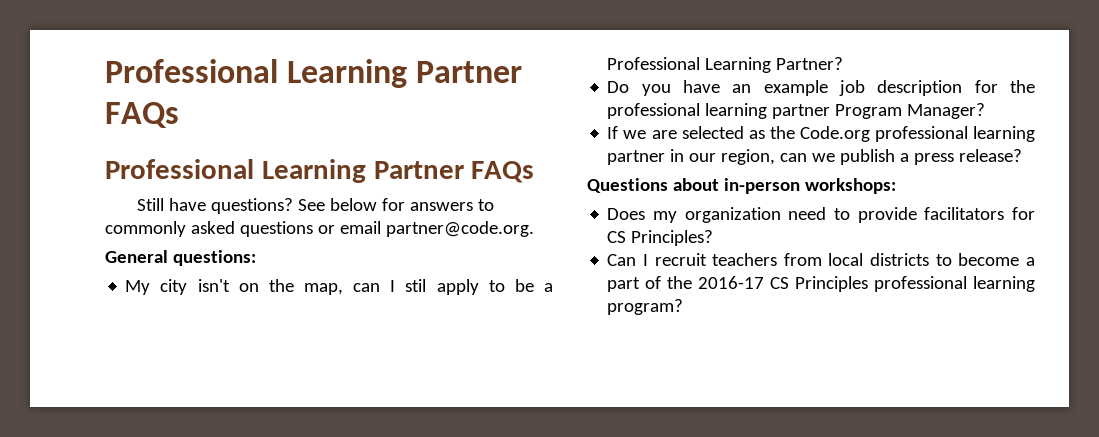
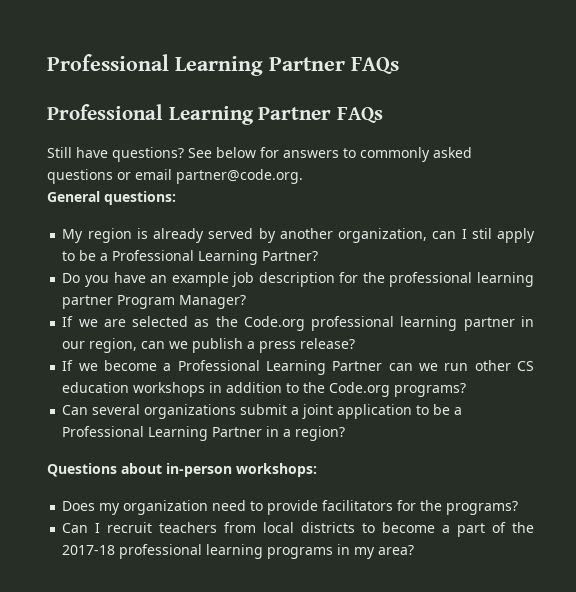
- My city isn't on the map, can I stil apply to be a Professional Learning Partner?
+ My region is already served by another organization, can I stil apply to be a Professional Learning Partner?
+ If we become a Professional Learning Partner can we run other CS education workshops in addition to the Code.org programs?
+ Can several organizations submit a joint application to be a Professional Learning Partner in a region?
- Does my organization need to provide facilitators for CS Principles?
+ Does my organization need to provide facilitators for the programs?
- Can I recruit teachers from local districts to become a part of the 2016-17 CS Principles professional learning program?
+ Can I recruit teachers from local districts to become a part of the 2017-18 professional learning programs in my area?

